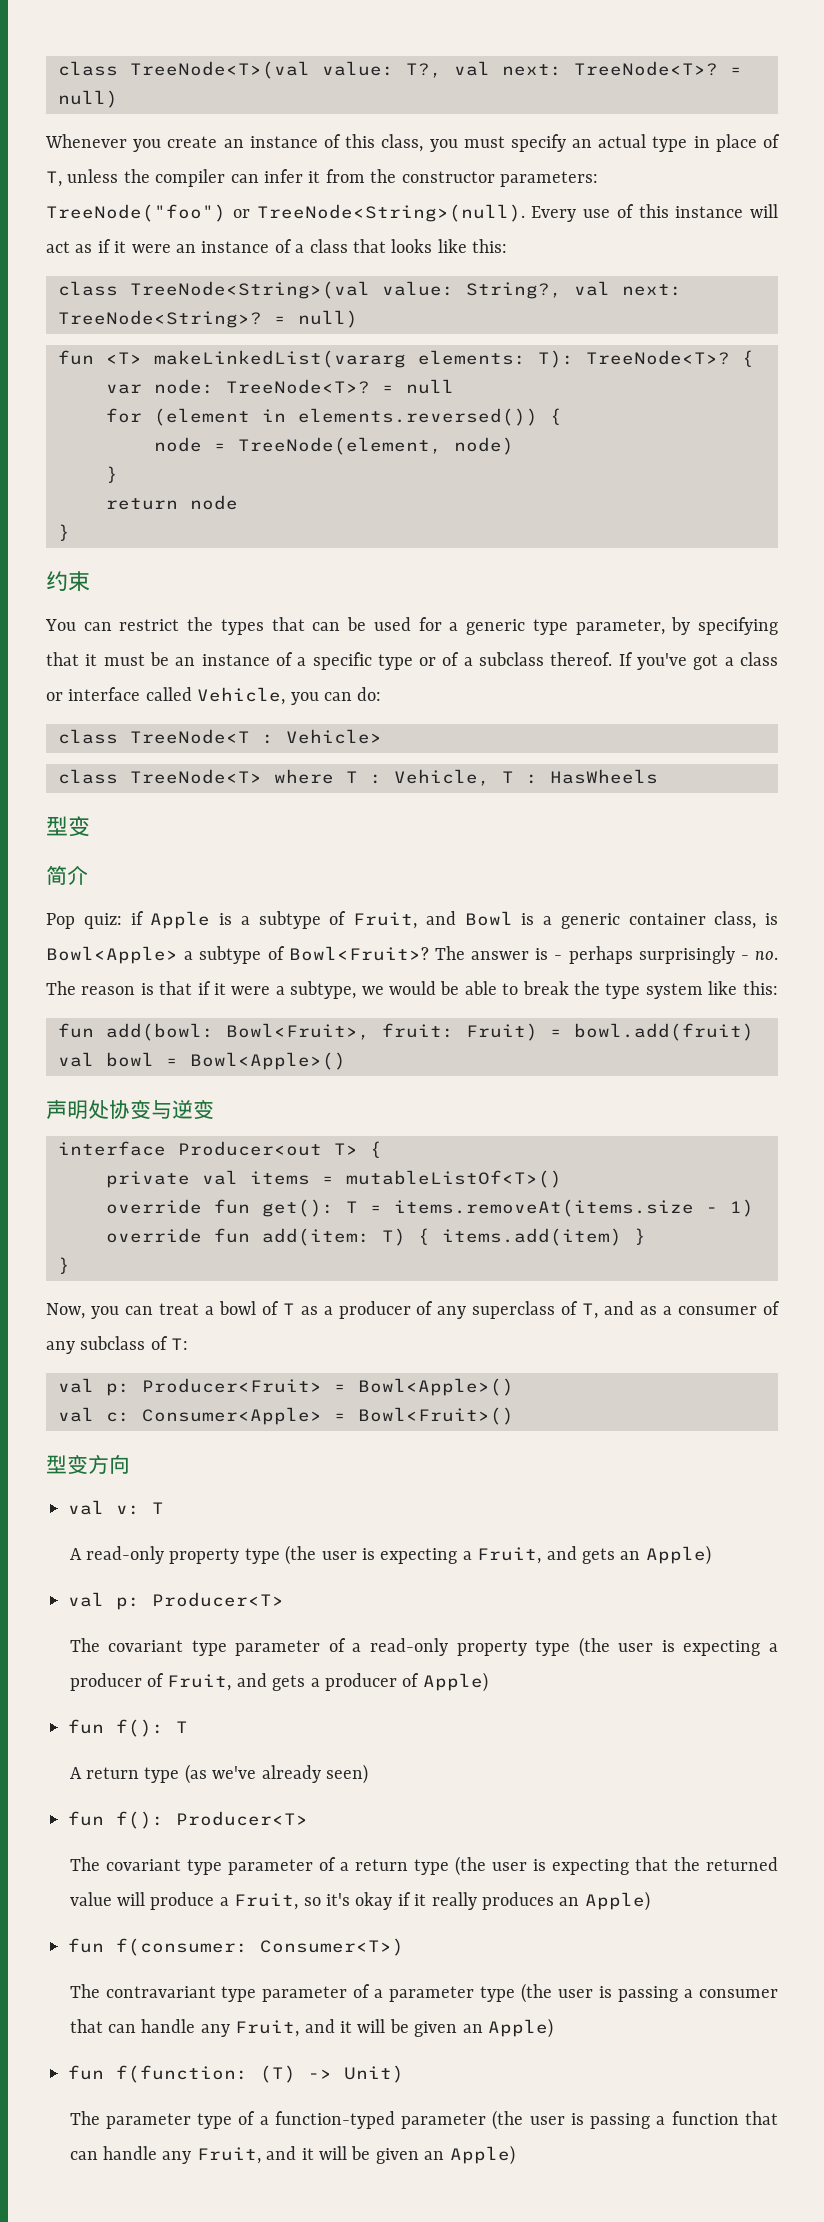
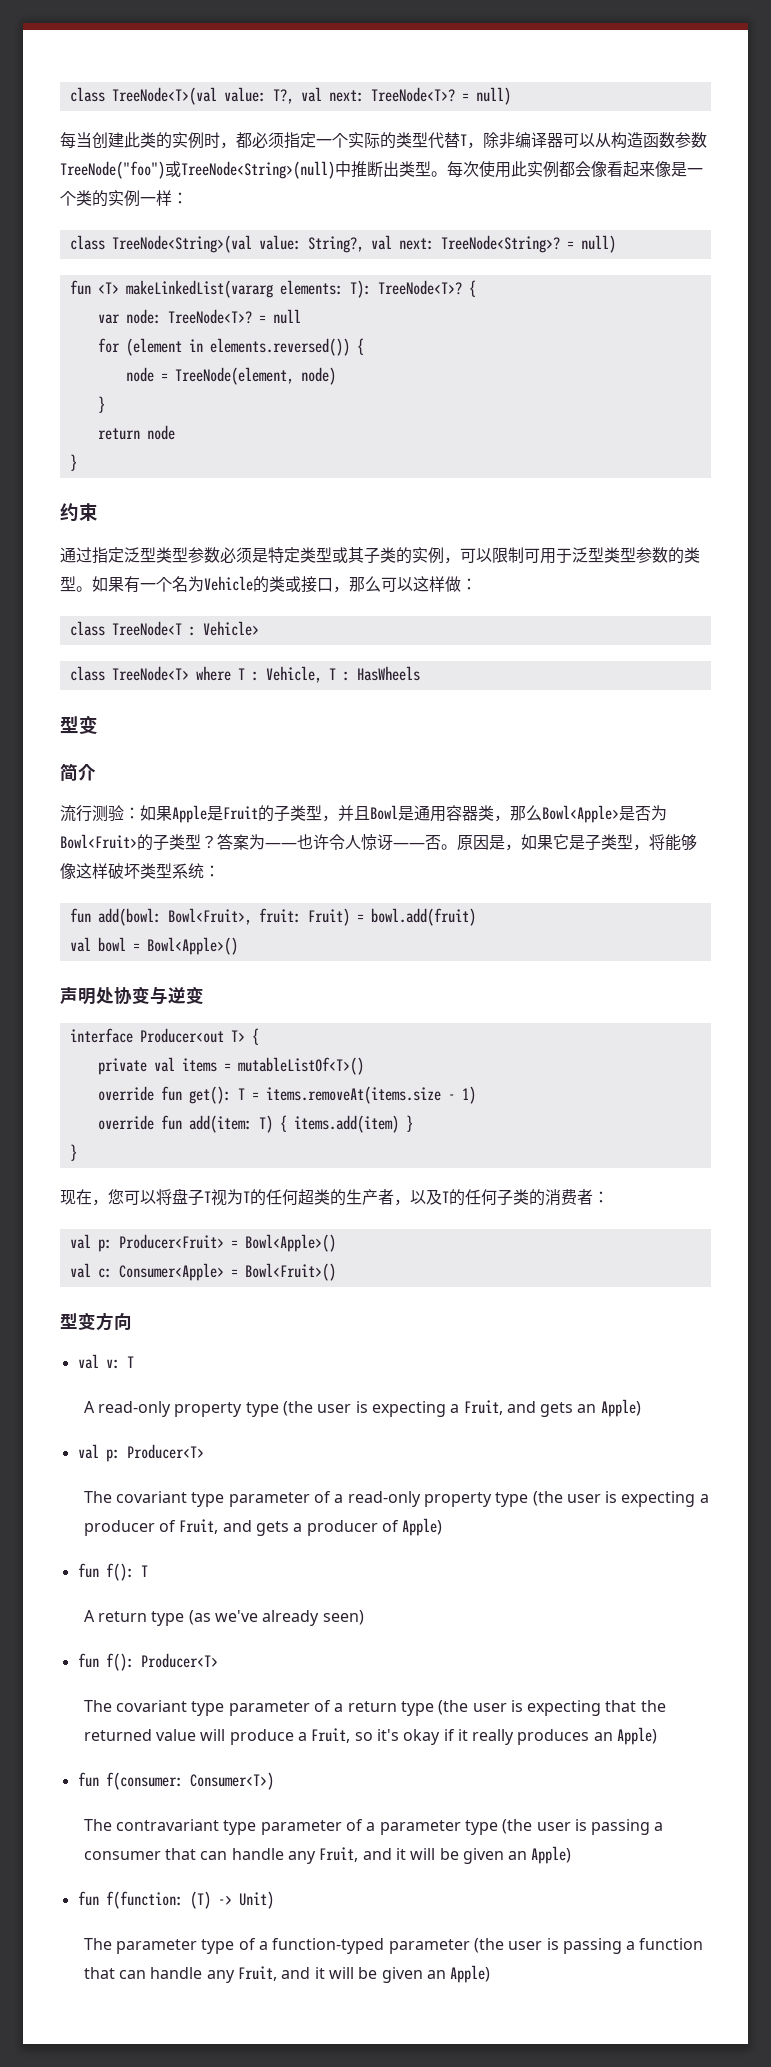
- Whenever you create an instance of this class, you must specify an actual type in place of T, unless the compiler can infer it from the constructor parameters: TreeNode("foo") or TreeNode<String>(null). Every use of this instance will act as if it were an instance of a class that looks like this:
+ 每当创建此类的实例时，都必须指定一个实际的类型代替T，除非编译器可以从构造函数参数TreeNode("foo")或TreeNode<String>(null)中推断出类型。每次使用此实例都会像看起来像是一个类的实例一样：
- You can restrict the types that can be used for a generic type parameter, by specifying that it must be an instance of a specific type or of a subclass thereof. If you've got a class or interface called Vehicle, you can do:
+ 通过指定泛型类型参数必须是特定类型或其子类的实例，可以限制可用于泛型类型参数的类型。如果有一个名为Vehicle的类或接口，那么可以这样做：
- Pop quiz: if Apple is a subtype of Fruit, and Bowl is a generic container class, is Bowl<Apple> a subtype of Bowl<Fruit>? The answer is - perhaps surprisingly - no. The reason is that if it were a subtype, we would be able to break the type system like this:
+ 流行测验：如果Apple是Fruit的子类型，并且Bowl是通用容器类，那么Bowl<Apple>是否为Bowl<Fruit>的子类型？答案为——也许令人惊讶——否。原因是，如果它是子类型，将能够像这样破坏类型系统：
- Now, you can treat a bowl of T as a producer of any superclass of T, and as a consumer of any subclass of T:
+ 现在，您可以将盘子T视为T的任何超类的生产者，以及T的任何子类的消费者：

